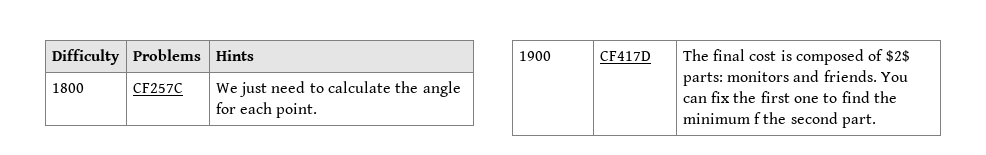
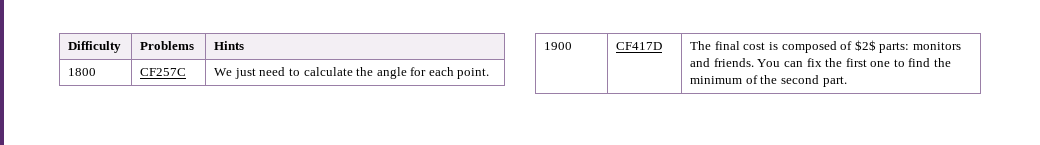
- 1900 | CF417D | The final cost is composed of $2$ parts: monitors and friends. You can fix the first one to find the minimum f the second part.
+ 1900 | CF417D | The final cost is composed of $2$ parts: monitors and friends. You can fix the first one to find the minimum of the second part.

